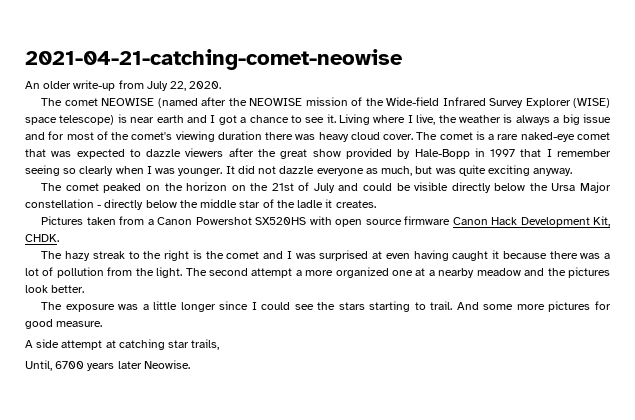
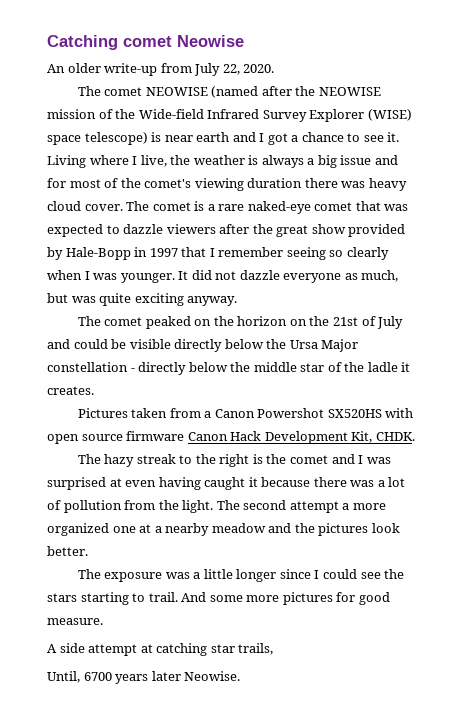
- 2021-04-21-catching-comet-neowise
+ Catching comet Neowise

